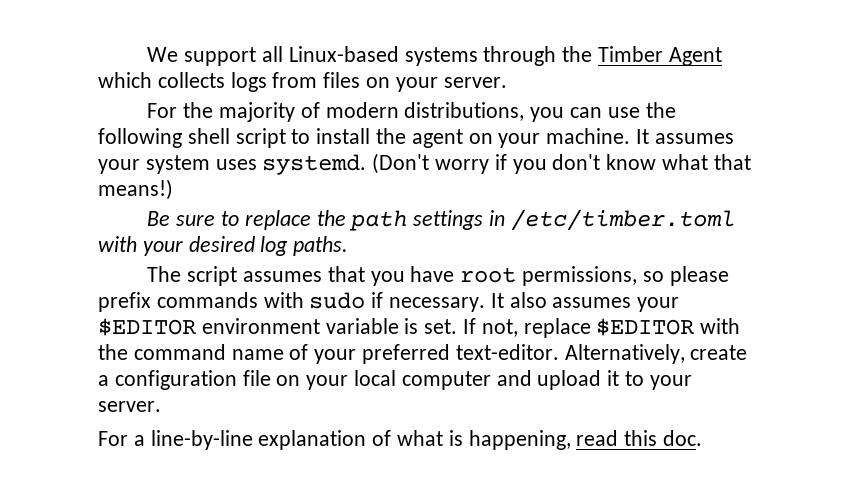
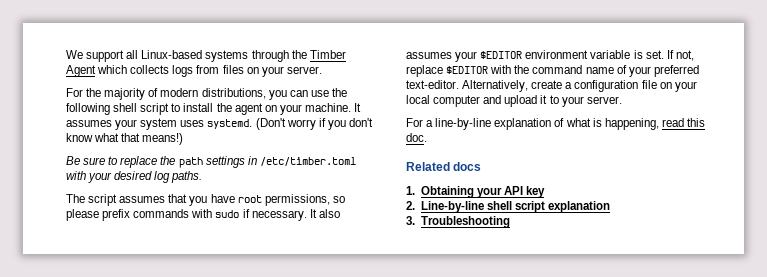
+ Related docs
+ 1. Obtaining your API key
+ 2. Line-by-line shell script explanation
+ 3. Troubleshooting

